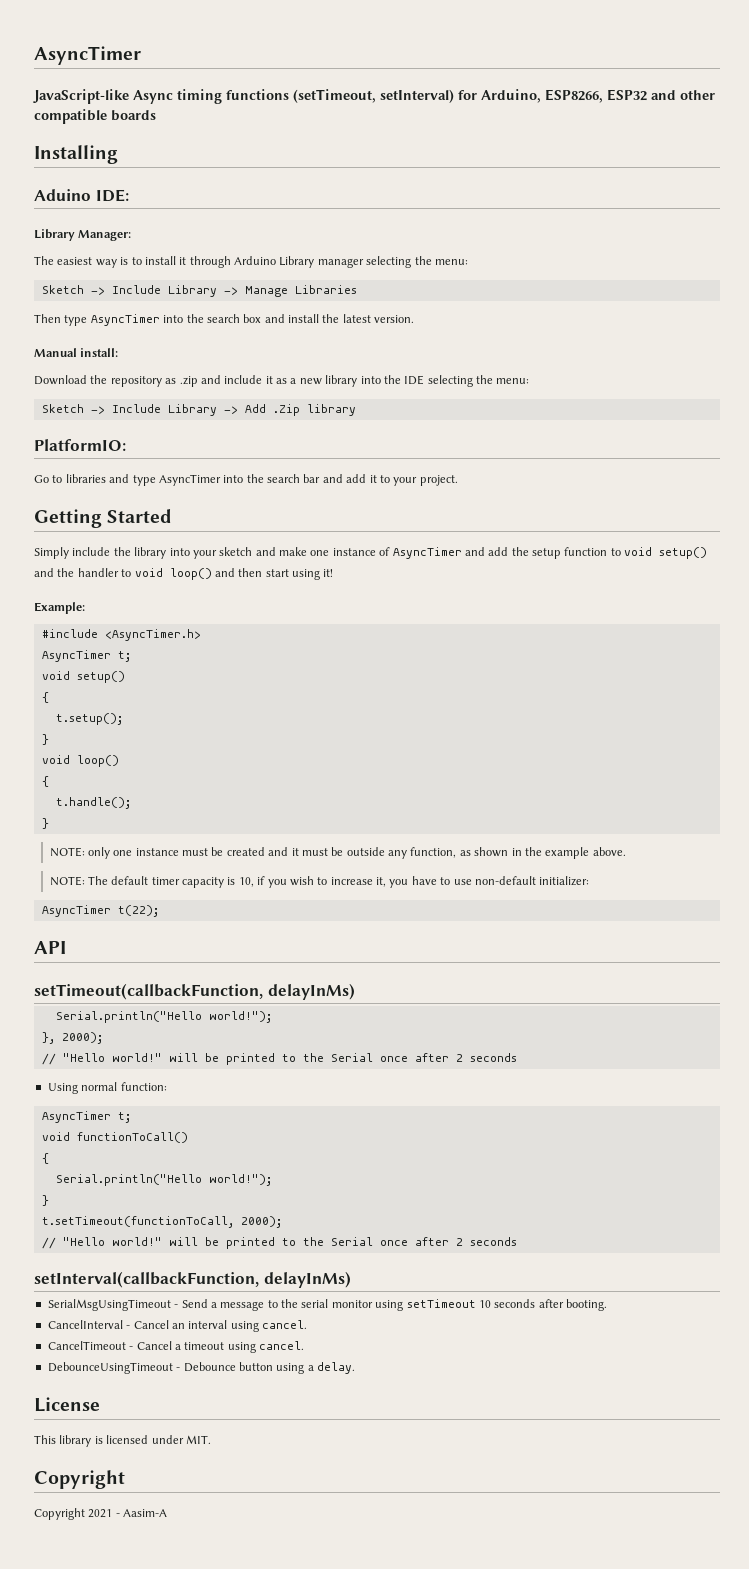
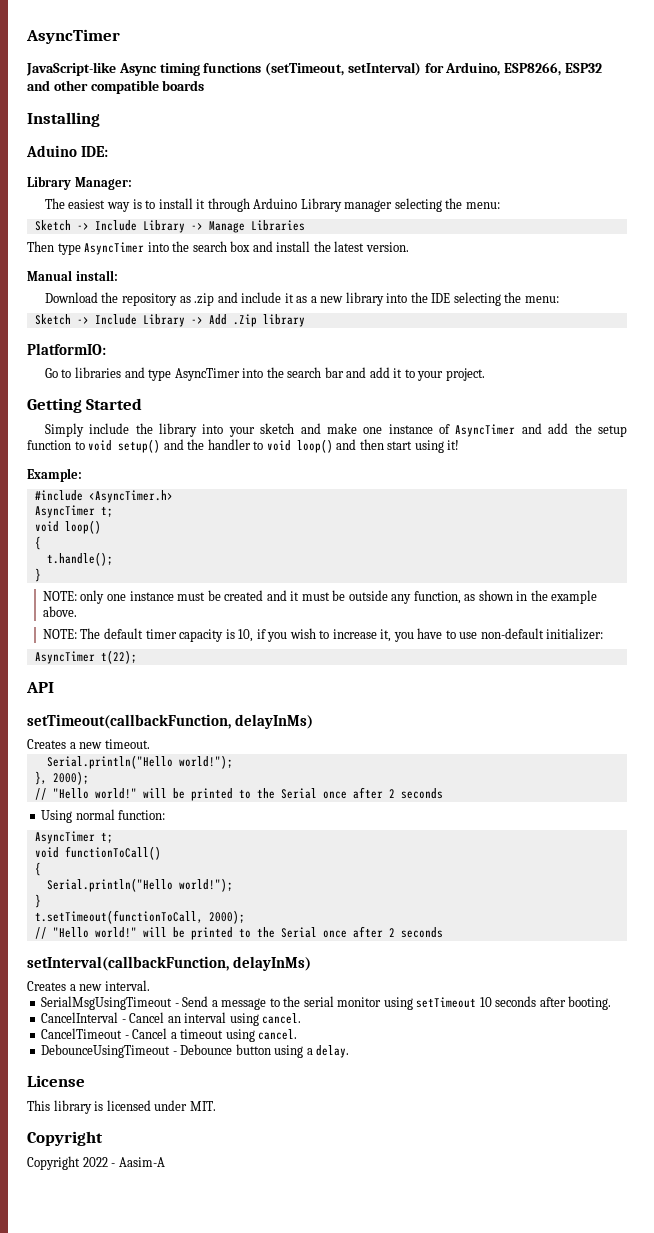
  #include <AsyncTimer.h>
  AsyncTimer t;
- void setup()
- {
- t.setup();
- }
+ Creates a new timeout.
+ Creates a new interval.
- Copyright 2021 - Aasim-A
+ Copyright 2022 - Aasim-A

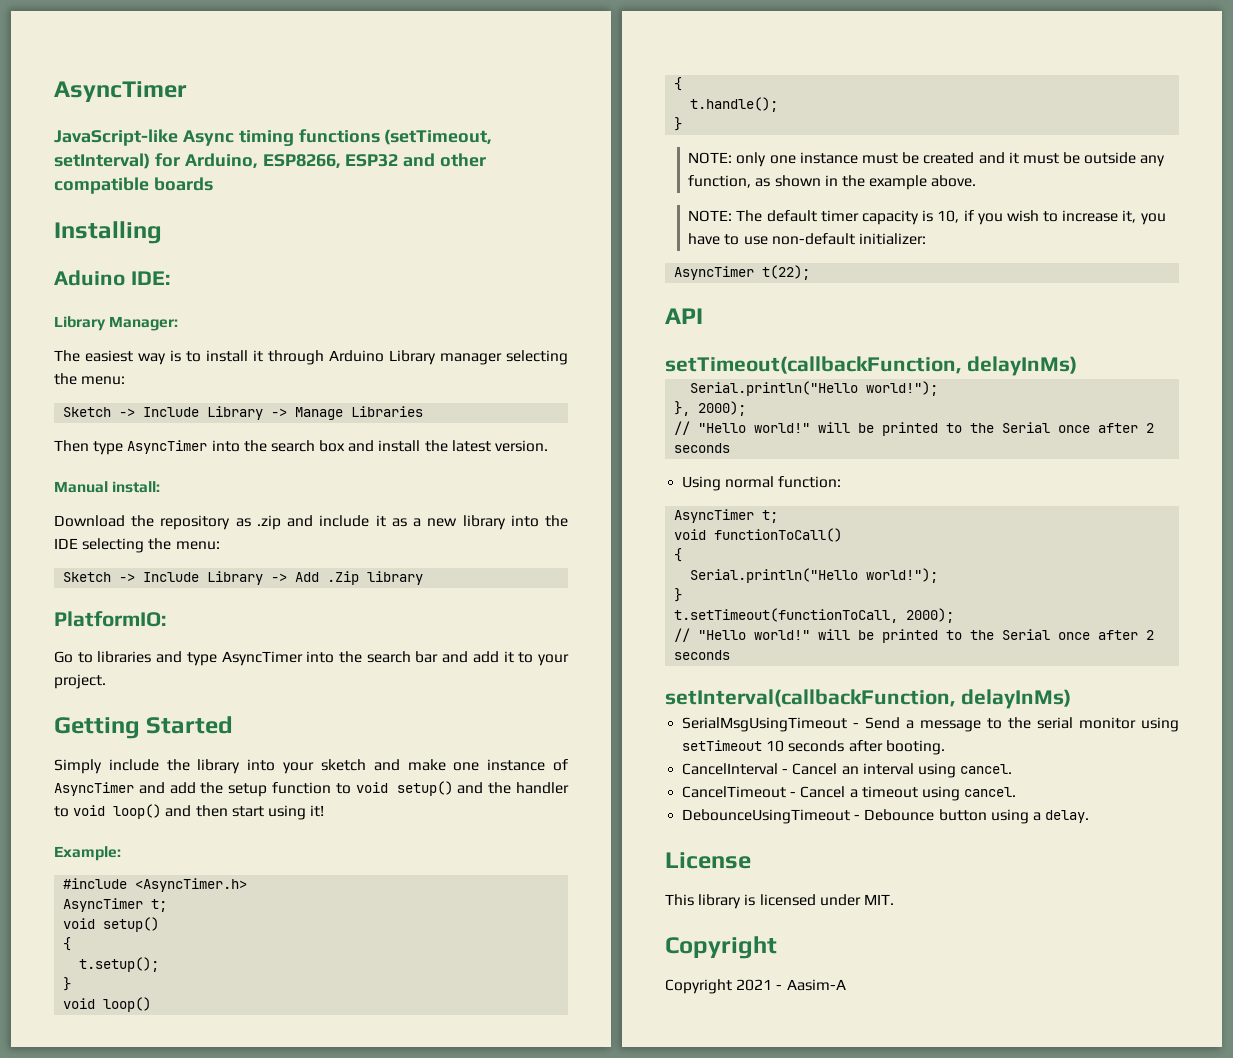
  #include <AsyncTimer.h>
  AsyncTimer t;
+ void setup()
+ {
+ t.setup();
+ }
- Creates a new timeout.
- Creates a new interval.
- Copyright 2022 - Aasim-A
+ Copyright 2021 - Aasim-A

